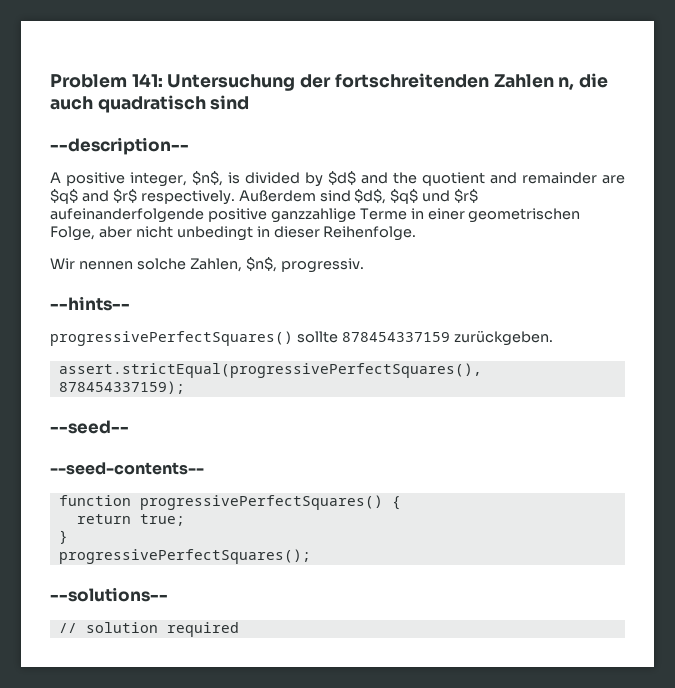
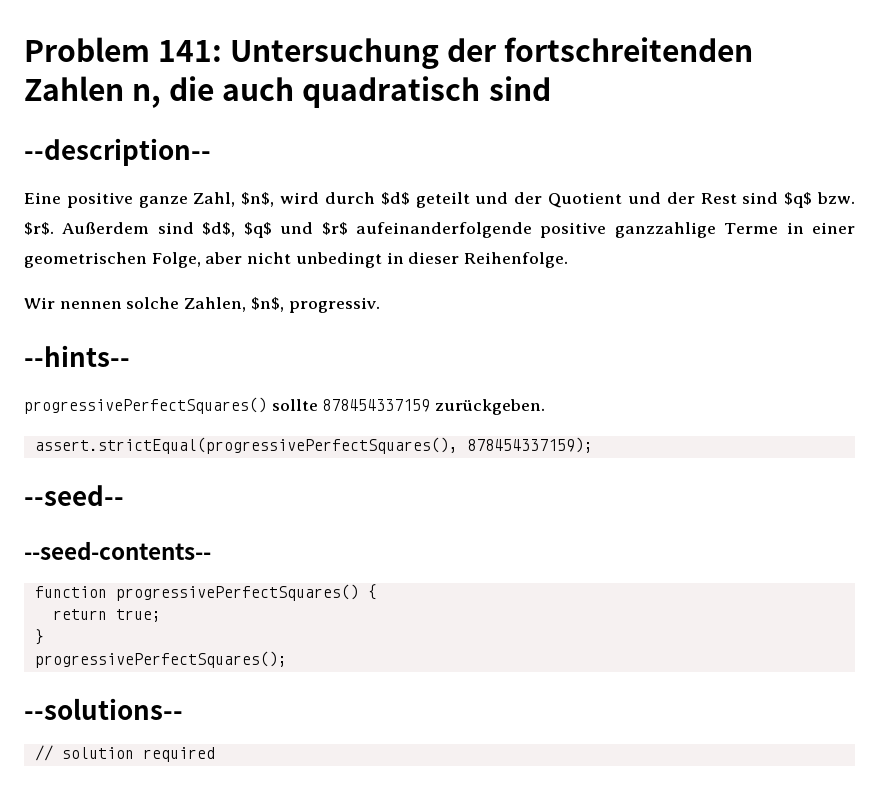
- A positive integer, $n$, is divided by $d$ and the quotient and remainder are $q$ and $r$ respectively.
+ Eine positive ganze Zahl, $n$, wird durch $d$ geteilt und der Quotient und der Rest sind $q$ bzw. $r$.

